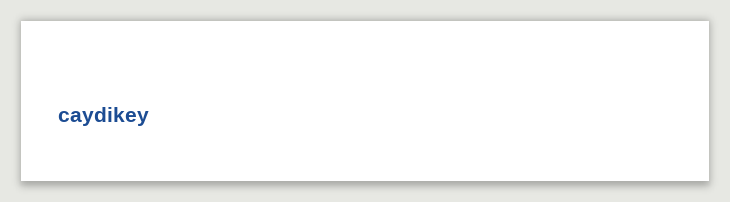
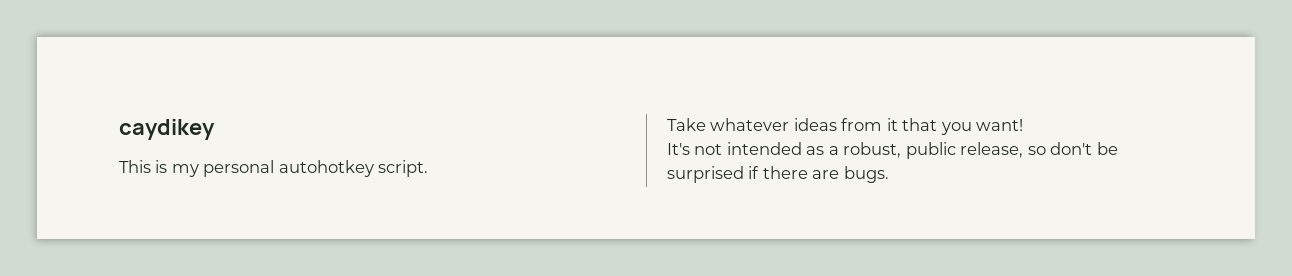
+ This is my personal autohotkey script.
+ Take whatever ideas from it that you want!
+ It's not intended as a robust, public release, so don't be surprised if there are bugs.

